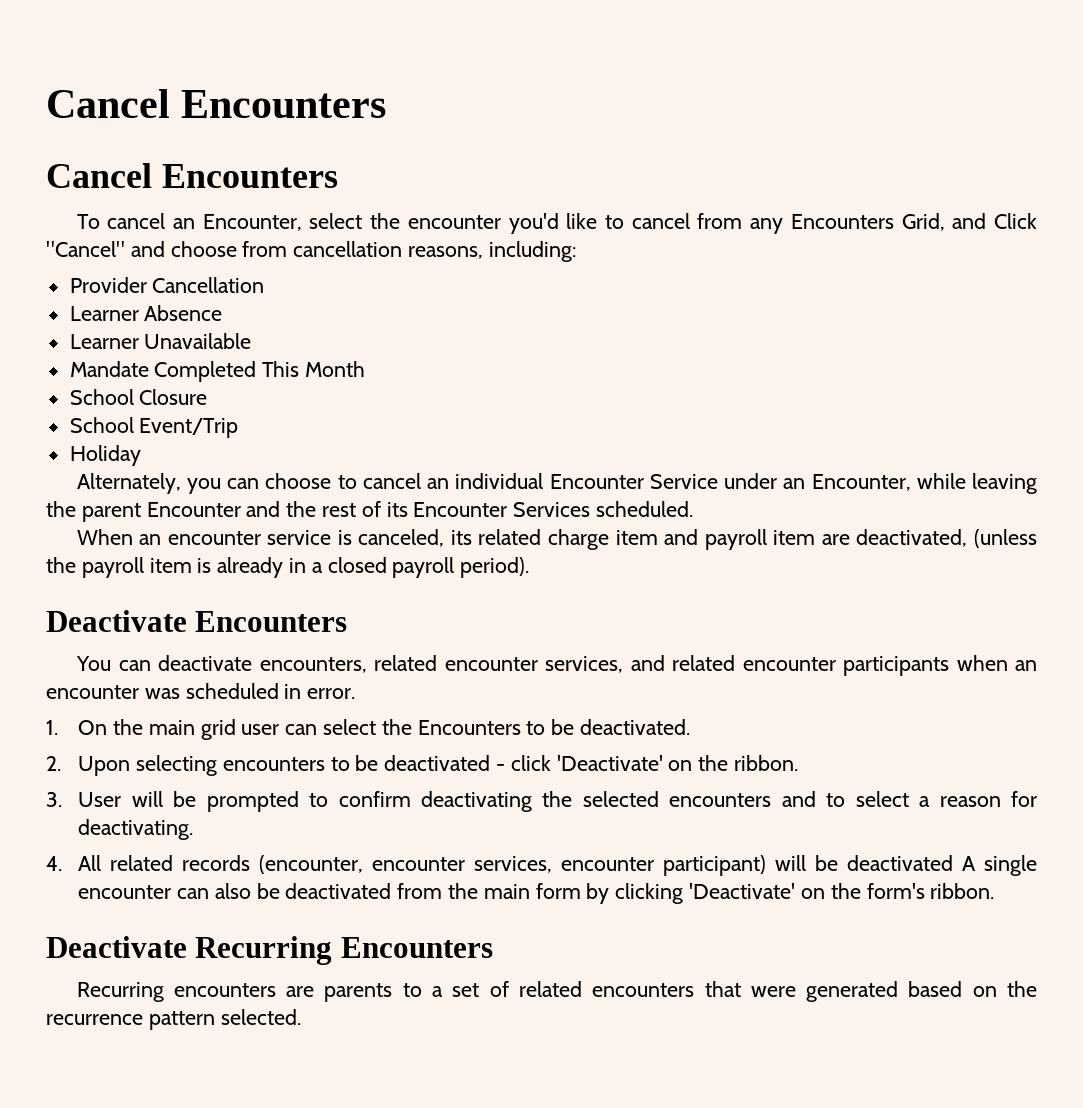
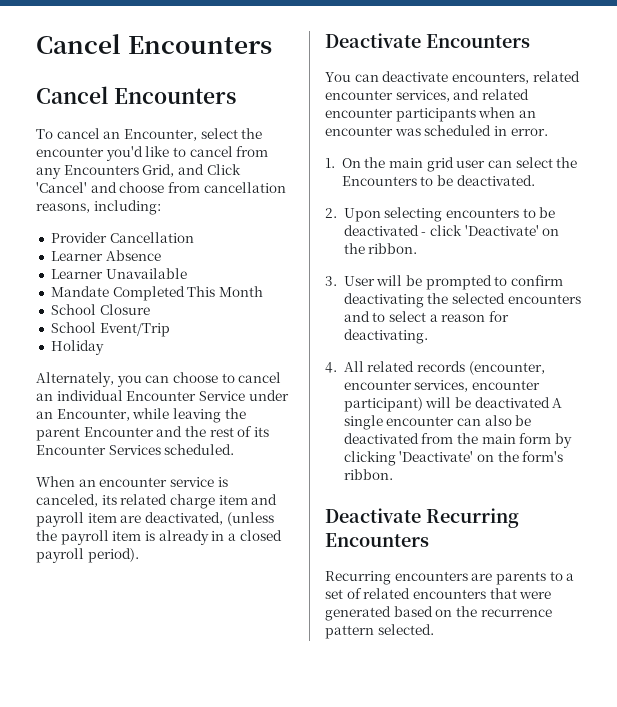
- To cancel an Encounter, select the encounter you'd like to cancel from any Encounters Grid, and Click "Cancel" and choose from cancellation reasons, including:
+ To cancel an Encounter, select the encounter you'd like to cancel from any Encounters Grid, and Click 'Cancel' and choose from cancellation reasons, including:

